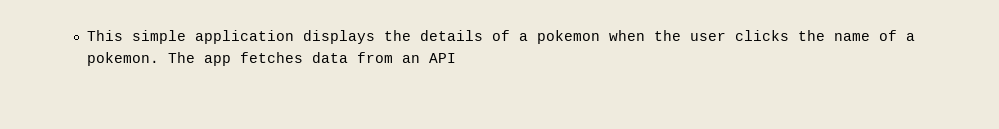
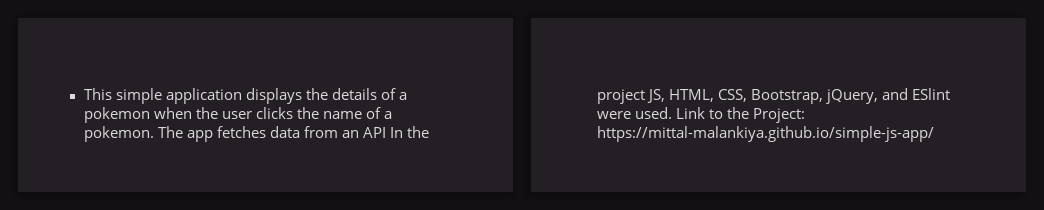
- The app fetches data from an API
+ The app fetches data from an API In the project JS, HTML, CSS, Bootstrap, jQuery, and ESlint were used. Link to the Project: https://mittal-malankiya.github.io/simple-js-app/

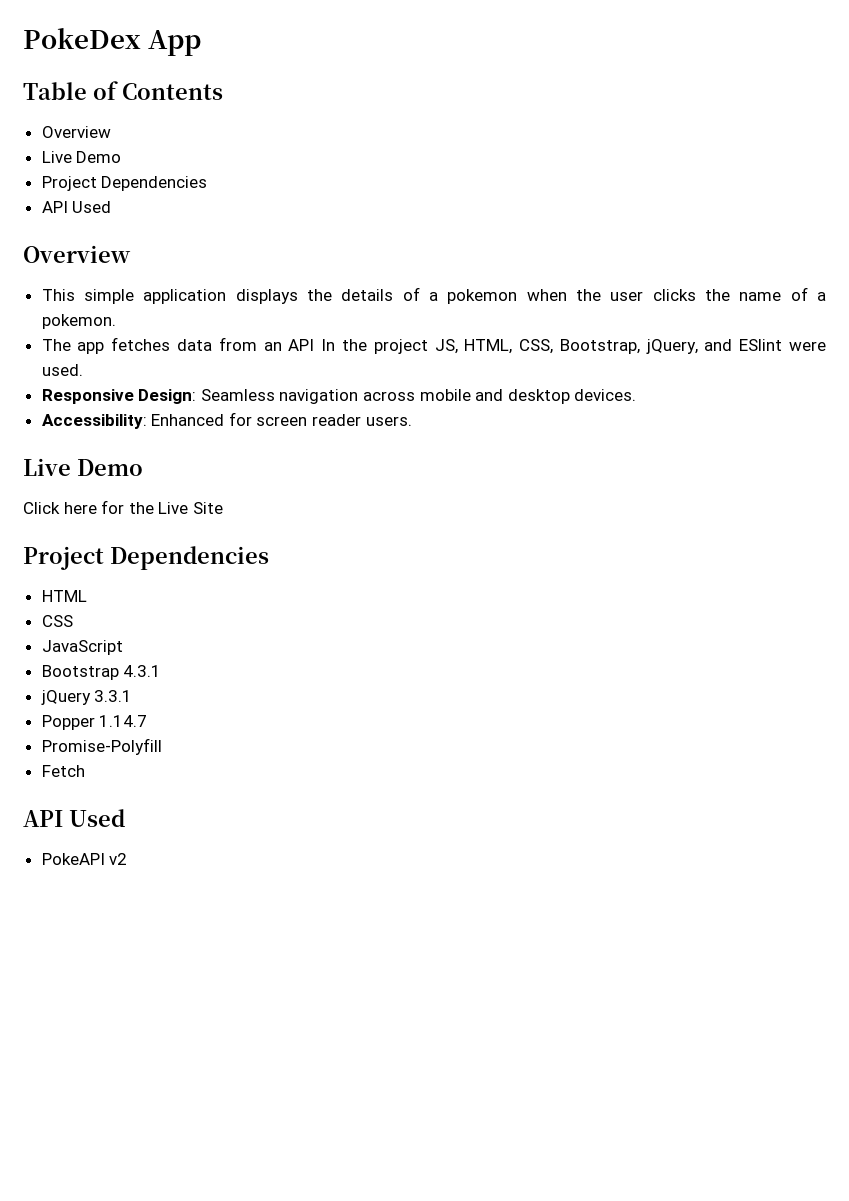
+ PokeDex App
+ Table of Contents
+ Overview
+ Live Demo
+ Project Dependencies
+ API Used
+ Overview
- This simple application displays the details of a pokemon when the user clicks the name of a pokemon. The app fetches data from an API In the project JS, HTML, CSS, Bootstrap, jQuery, and ESlint were used. Link to the Project: https://mittal-malankiya.github.io/simple-js-app/
+ This simple application displays the details of a pokemon when the user clicks the name of a pokemon.
+ The app fetches data from an API In the project JS, HTML, CSS, Bootstrap, jQuery, and ESlint were used.
+ Responsive Design: Seamless navigation across mobile and desktop devices.
+ Accessibility: Enhanced for screen reader users.
+ Live Demo
+ Click here for the Live Site
+ Project Dependencies
+ HTML
+ CSS
+ JavaScript
+ Bootstrap 4.3.1
+ jQuery 3.3.1
+ Popper 1.14.7
+ Promise-Polyfill
+ Fetch
+ API Used
+ PokeAPI v2

